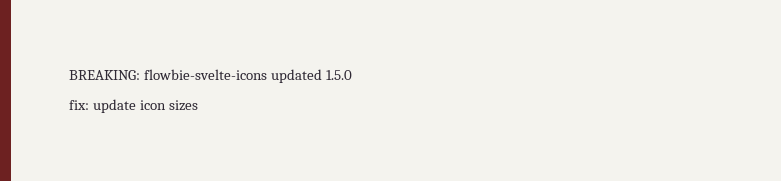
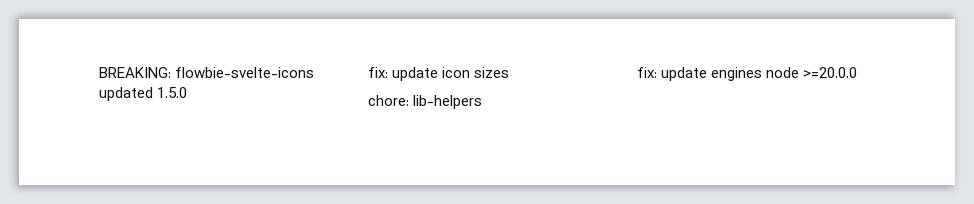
+ chore: lib-helpers
+ fix: update engines node >=20.0.0

